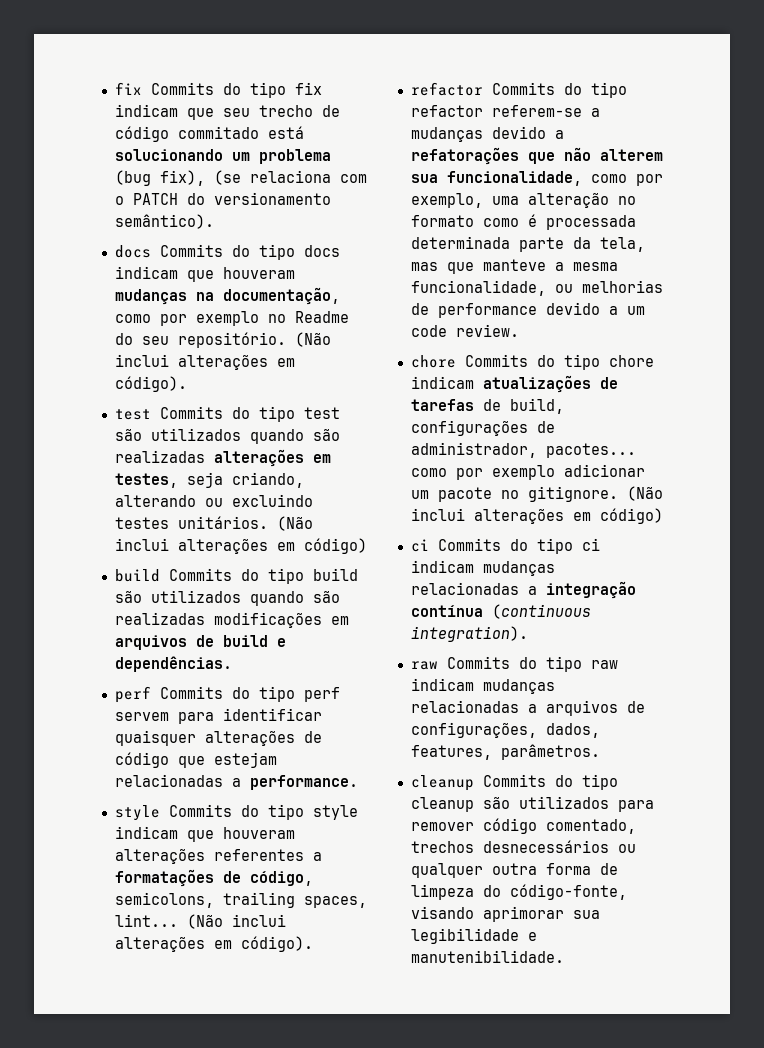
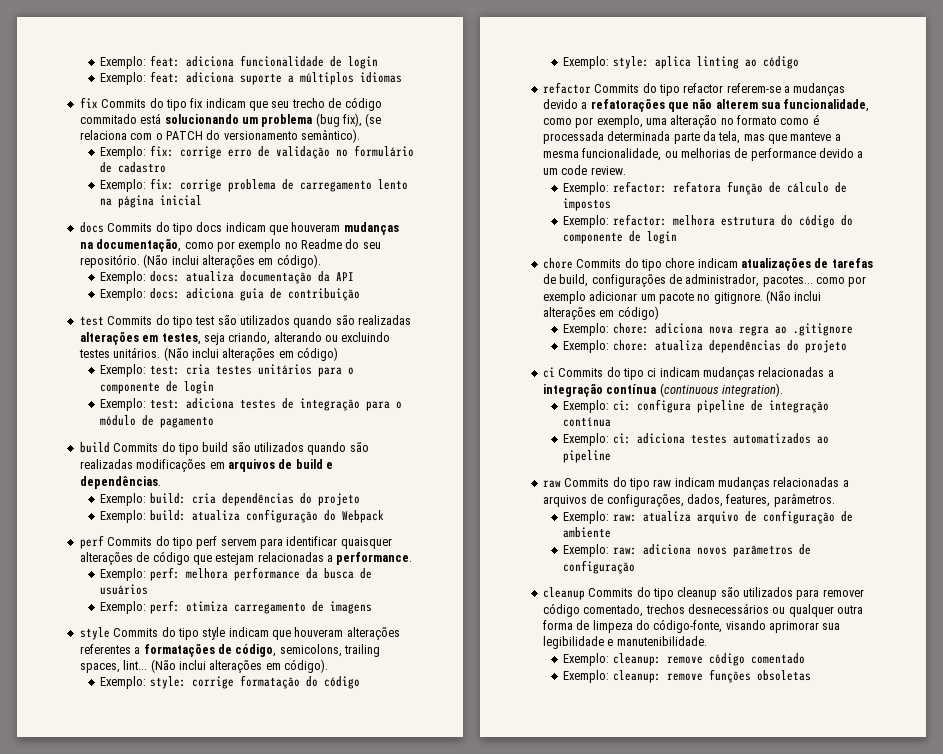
+ Exemplo: feat: adiciona funcionalidade de login
+ Exemplo: feat: adiciona suporte a múltiplos idiomas
+ Exemplo: fix: corrige erro de validação no formulário de cadastro
+ Exemplo: fix: corrige problema de carregamento lento na página inicial
+ Exemplo: docs: atualiza documentação da API
+ Exemplo: docs: adiciona guia de contribuição
+ Exemplo: test: cria testes unitários para o componente de login
+ Exemplo: test: adiciona testes de integração para o módulo de pagamento
+ Exemplo: build: cria dependências do projeto
+ Exemplo: build: atualiza configuração do Webpack
+ Exemplo: perf: melhora performance da busca de usuários
+ Exemplo: perf: otimiza carregamento de imagens
+ Exemplo: style: corrige formatação do código
+ Exemplo: style: aplica linting ao código
+ Exemplo: refactor: refatora função de cálculo de impostos
+ Exemplo: refactor: melhora estrutura do código do componente de login
+ Exemplo: chore: adiciona nova regra ao .gitignore
+ Exemplo: chore: atualiza dependências do projeto
+ Exemplo: ci: configura pipeline de integração contínua
+ Exemplo: ci: adiciona testes automatizados ao pipeline
+ Exemplo: raw: atualiza arquivo de configuração de ambiente
+ Exemplo: raw: adiciona novos parâmetros de configuração
+ Exemplo: cleanup: remove código comentado
+ Exemplo: cleanup: remove funções obsoletas

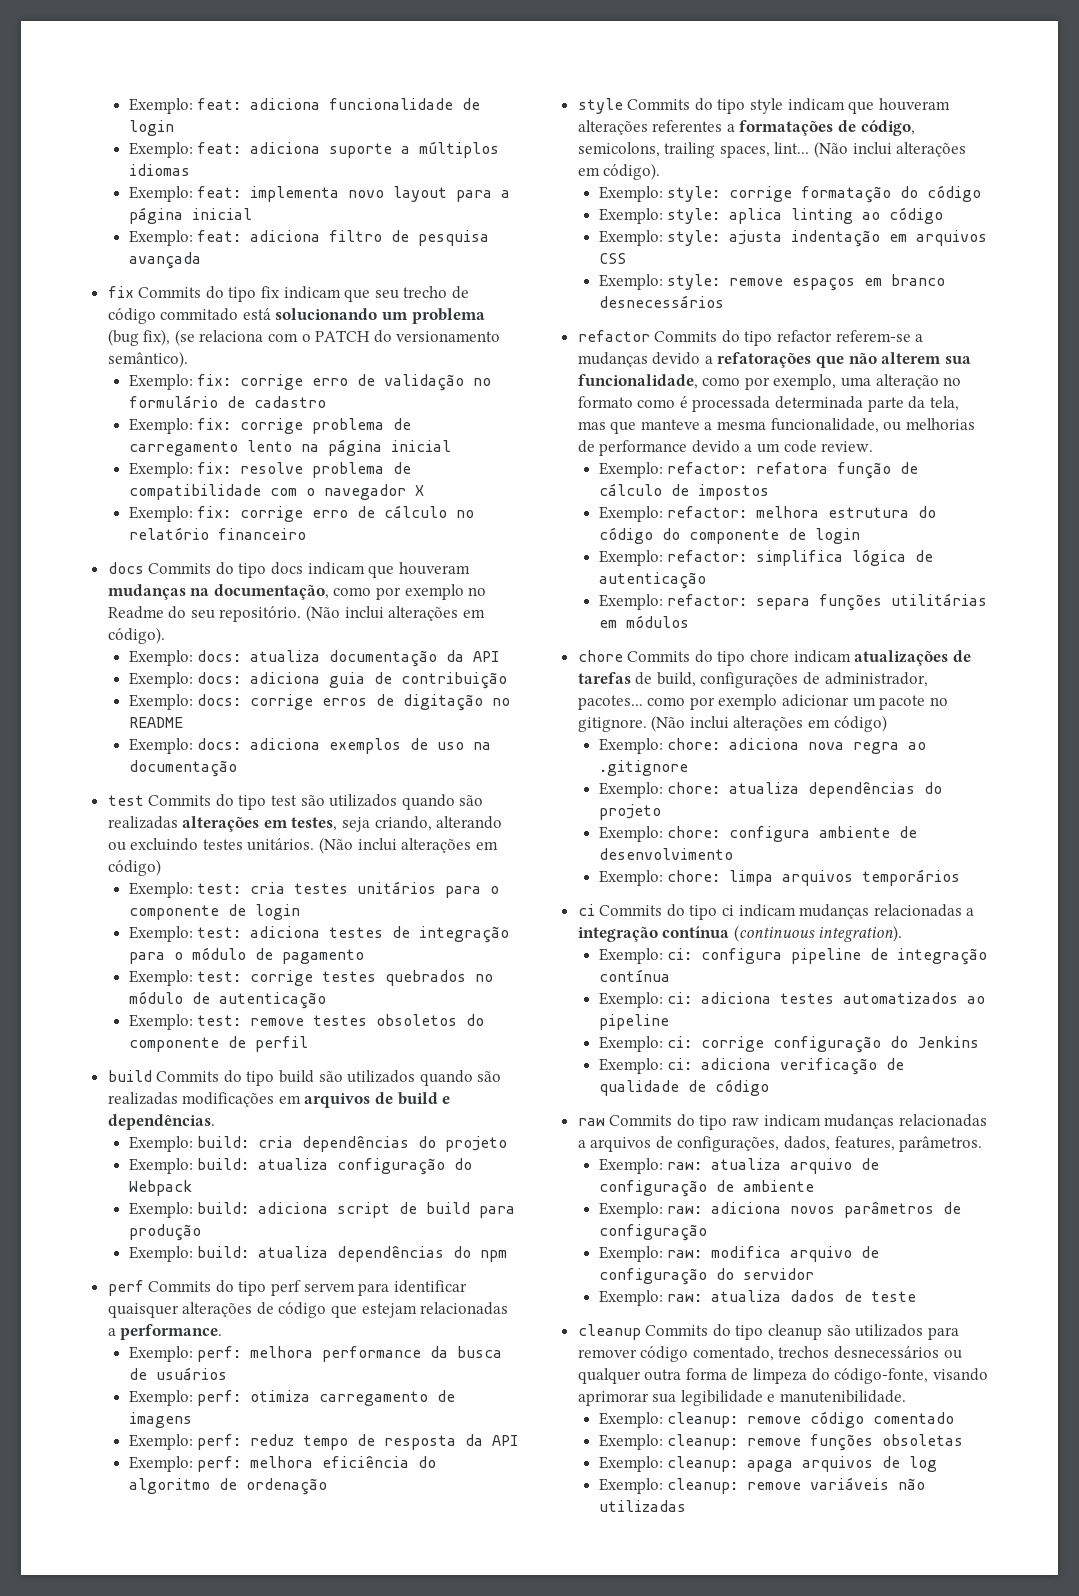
+ Exemplo: feat: implementa novo layout para a página inicial
+ Exemplo: feat: adiciona filtro de pesquisa avançada
+ Exemplo: fix: resolve problema de compatibilidade com o navegador X
+ Exemplo: fix: corrige erro de cálculo no relatório financeiro
+ Exemplo: docs: corrige erros de digitação no README
+ Exemplo: docs: adiciona exemplos de uso na documentação
+ Exemplo: test: corrige testes quebrados no módulo de autenticação
+ Exemplo: test: remove testes obsoletos do componente de perfil
+ Exemplo: build: adiciona script de build para produção
+ Exemplo: build: atualiza dependências do npm
+ Exemplo: perf: reduz tempo de resposta da API
+ Exemplo: perf: melhora eficiência do algoritmo de ordenação
+ Exemplo: style: ajusta indentação em arquivos CSS
+ Exemplo: style: remove espaços em branco desnecessários
+ Exemplo: refactor: simplifica lógica de autenticação
+ Exemplo: refactor: separa funções utilitárias em módulos
+ Exemplo: chore: configura ambiente de desenvolvimento
+ Exemplo: chore: limpa arquivos temporários
+ Exemplo: ci: corrige configuração do Jenkins
+ Exemplo: ci: adiciona verificação de qualidade de código
+ Exemplo: raw: modifica arquivo de configuração do servidor
+ Exemplo: raw: atualiza dados de teste
+ Exemplo: cleanup: apaga arquivos de log
+ Exemplo: cleanup: remove variáveis não utilizadas

